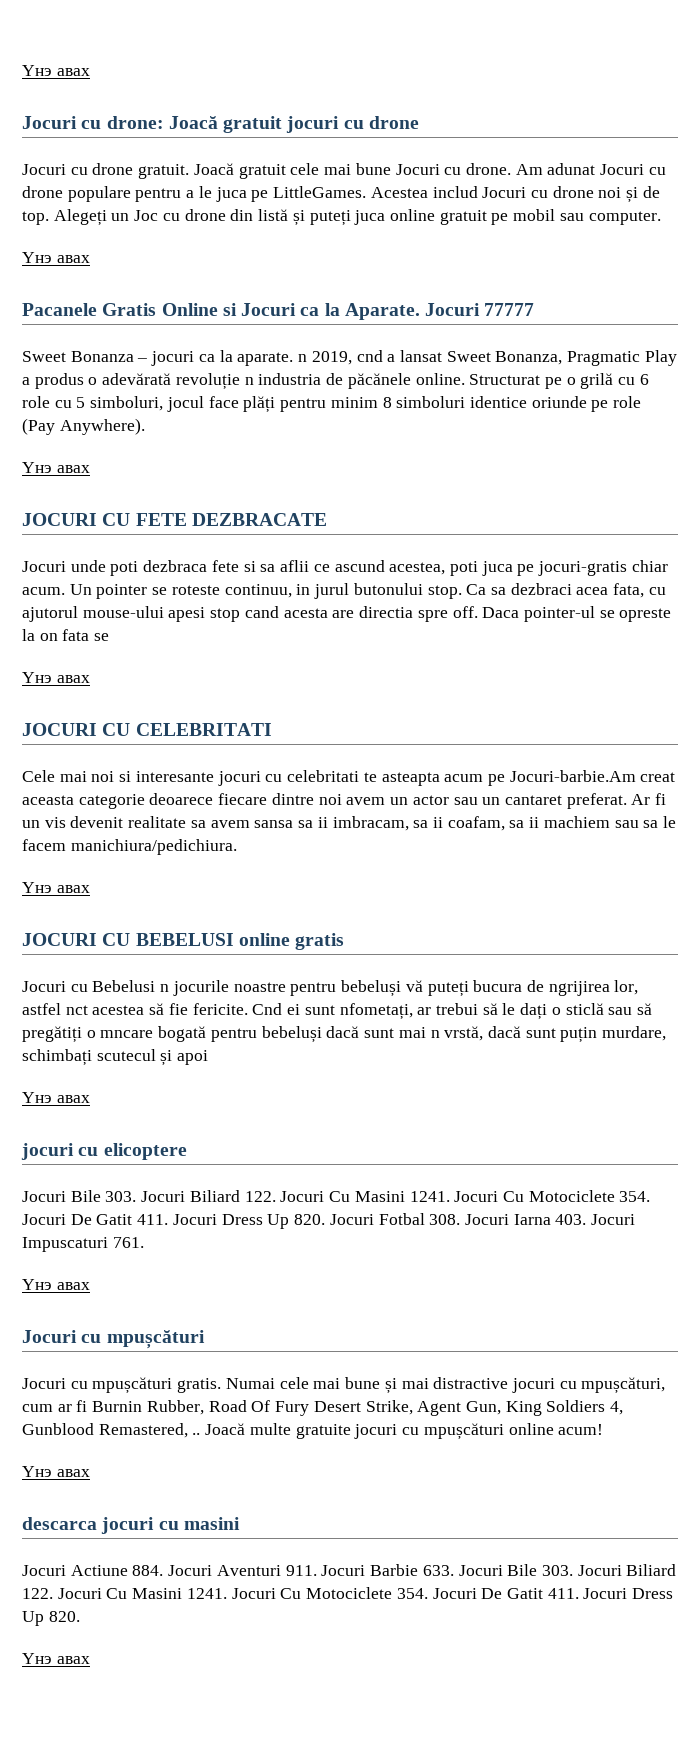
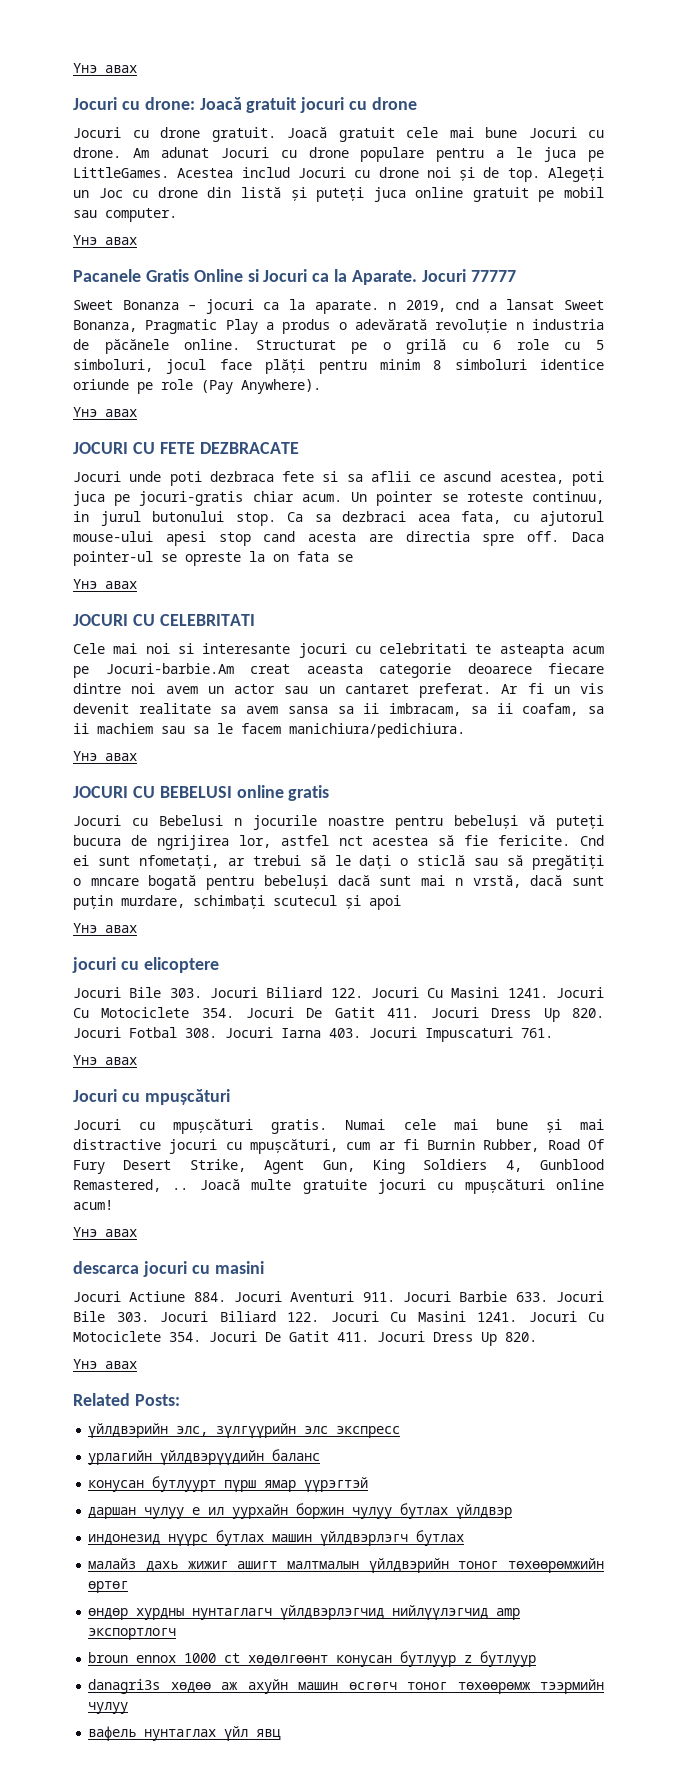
+ Related Posts:
+ үйлдвэрийн элс, зүлгүүрийн элс экспресс
+ урлагийн үйлдвэрүүдийн баланс
+ конусан бутлуурт пүрш ямар үүрэгтэй
+ даршан чулуу e ил уурхайн боржин чулуу бутлах үйлдвэр
+ индонезид нүүрс бутлах машин үйлдвэрлэгч бутлах
+ малайз дахь жижиг ашигт малтмалын үйлдвэрийн тоног төхөөрөмжийн өртөг
+ өндөр хурдны нунтаглагч үйлдвэрлэгчид нийлүүлэгчид amp экспортлогч
+ broun ennox 1000 ct хөдөлгөөнт конусан бутлуур z бутлуур
+ danagri3s хөдөө аж ахуйн машин өсгөгч тоног төхөөрөмж тээрмийн чулуу
+ вафель нунтаглах үйл явц

